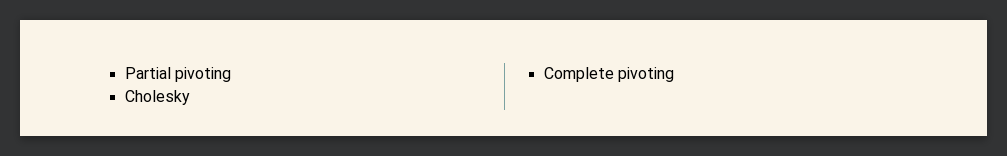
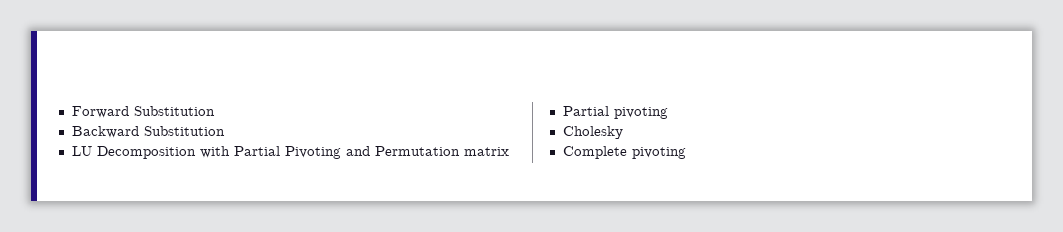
+ Forward Substitution
+ Backward Substitution
+ LU Decomposition with Partial Pivoting and Permutation matrix

